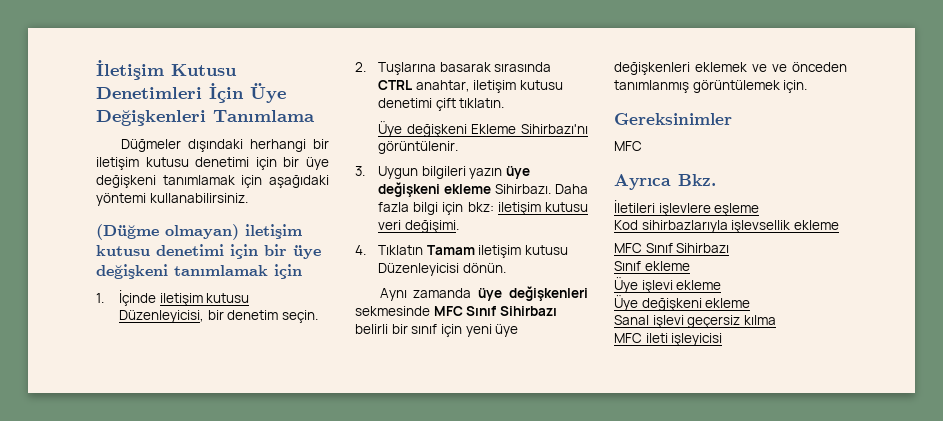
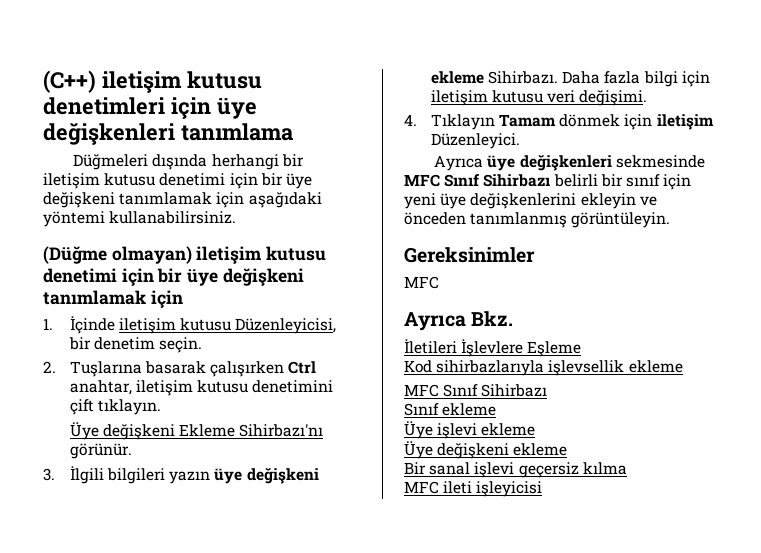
- İletişim Kutusu Denetimleri İçin Üye Değişkenleri Tanımlama
- Düğmeler dışındaki herhangi bir iletişim kutusu denetimi için bir üye değişkeni tanımlamak için aşağıdaki yöntemi kullanabilirsiniz.
+ (C++) iletişim kutusu denetimleri için üye değişkenleri tanımlama
+ Düğmeleri dışında herhangi bir iletişim kutusu denetimi için bir üye değişkeni tanımlamak için aşağıdaki yöntemi kullanabilirsiniz.
- 2. Tuşlarına basarak sırasında CTRL anahtar, iletişim kutusu denetimi çift tıklatın.
+ 2. Tuşlarına basarak çalışırken Ctrl anahtar, iletişim kutusu denetimini çift tıklayın.
- Üye değişkeni Ekleme Sihirbazı'nı görüntülenir.
+ Üye değişkeni Ekleme Sihirbazı'nı görünür.
- 3. Uygun bilgileri yazın üye değişkeni ekleme Sihirbazı.
+ 3. İlgili bilgileri yazın üye değişkeni ekleme Sihirbazı.
- Daha fazla bilgi için bkz: iletişim kutusu veri değişimi.
+ Daha fazla bilgi için iletişim kutusu veri değişimi.
- 4. Tıklatın Tamam iletişim kutusu Düzenleyicisi dönün.
- Aynı zamanda üye değişkenleri sekmesinde MFC Sınıf Sihirbazı belirli bir sınıf için yeni üye değişkenleri eklemek ve ve önceden tanımlanmış görüntülemek için.
+ 4. Tıklayın Tamam dönmek için iletişim Düzenleyici.
+ Ayrıca üye değişkenleri sekmesinde MFC Sınıf Sihirbazı belirli bir sınıf için yeni üye değişkenlerini ekleyin ve önceden tanımlanmış görüntüleyin.
- İletileri işlevlere eşleme
+ İletileri İşlevlere Eşleme
- Sanal işlevi geçersiz kılma
+ Bir sanal işlevi geçersiz kılma

